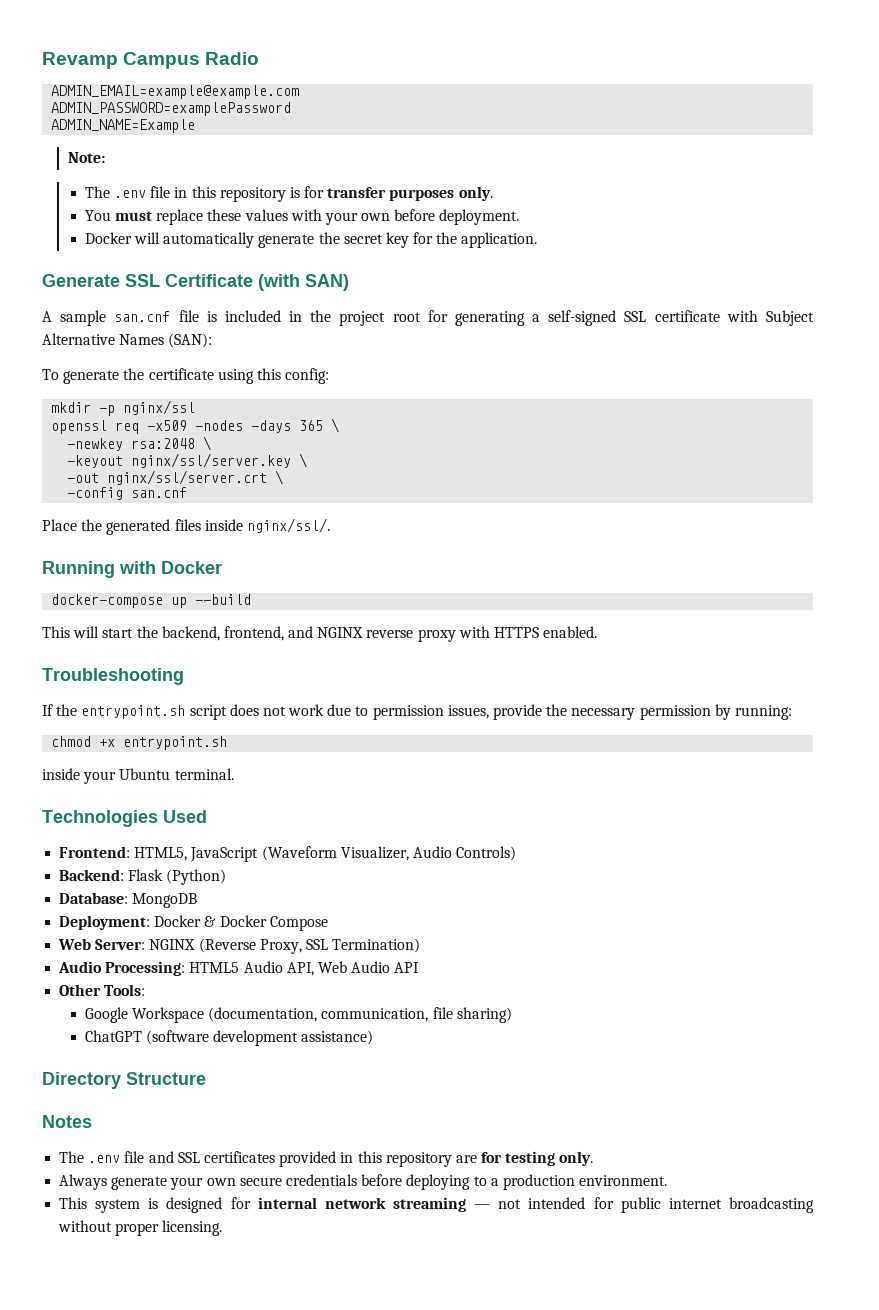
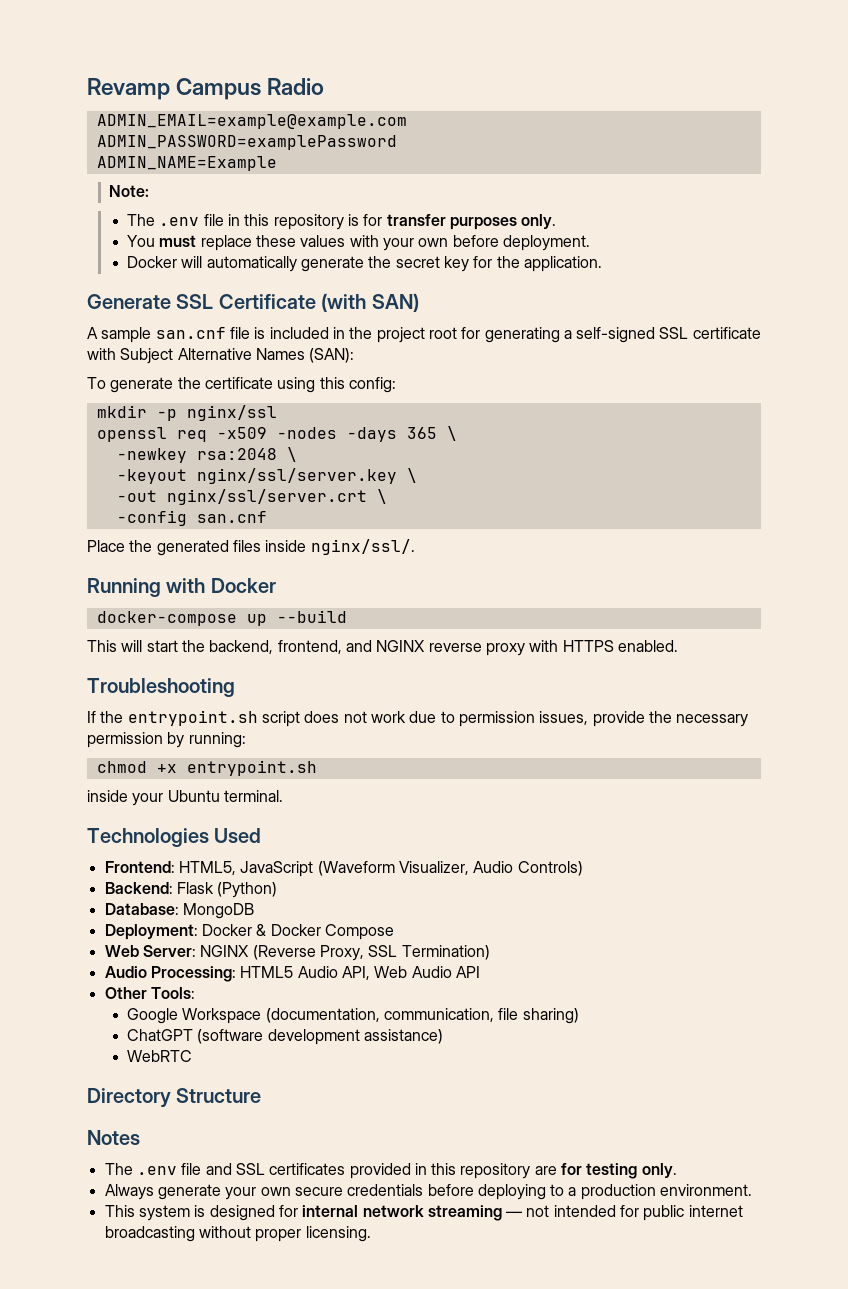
+ WebRTC

